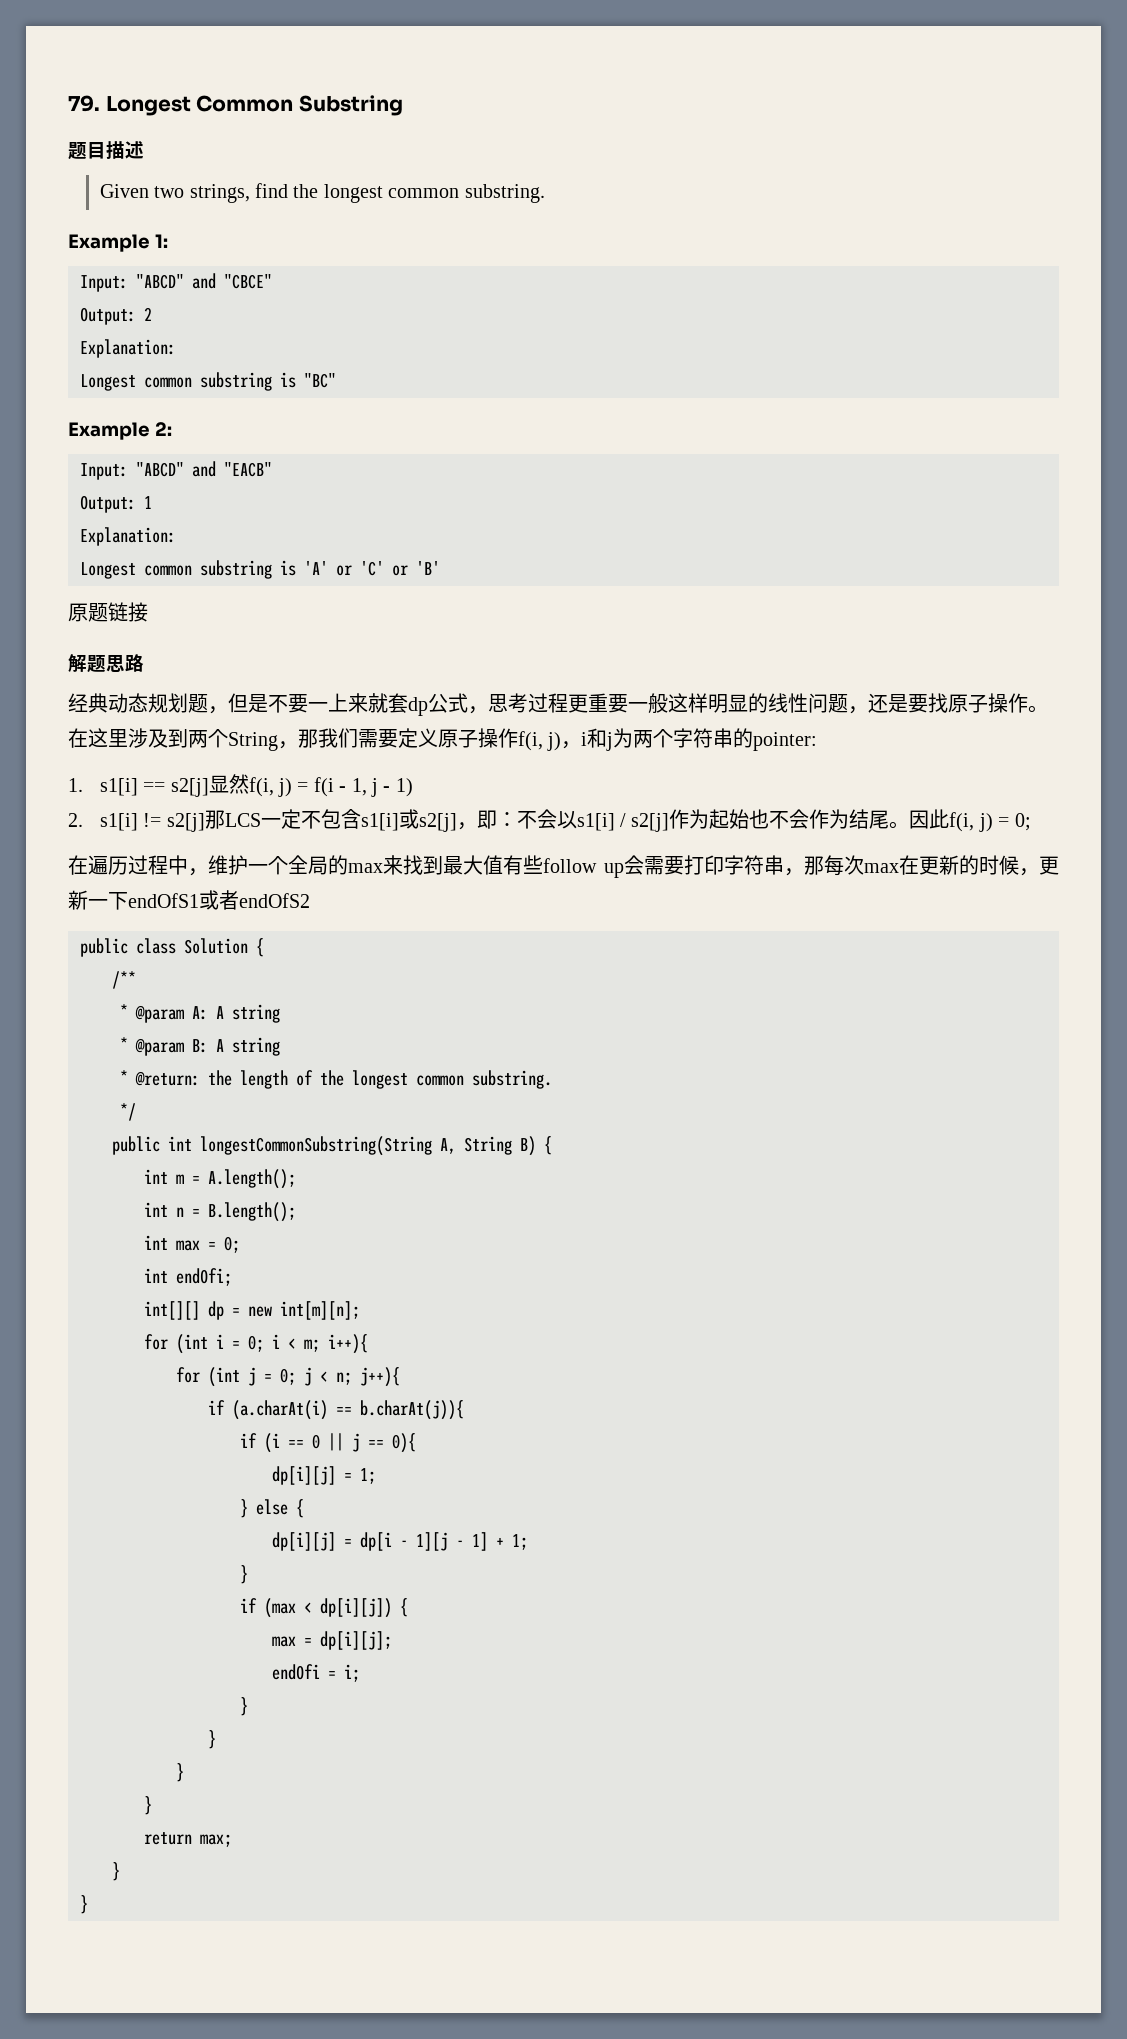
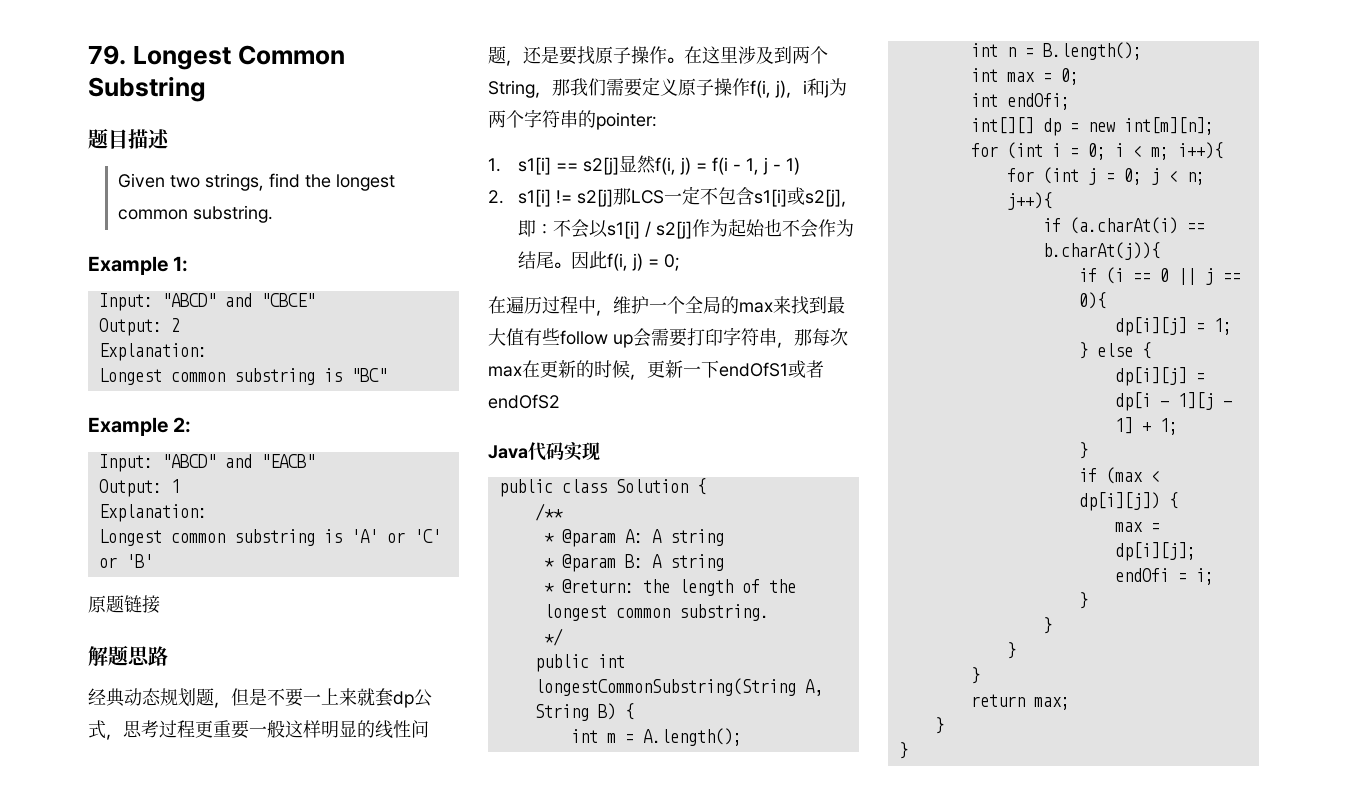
+ Java代码实现

